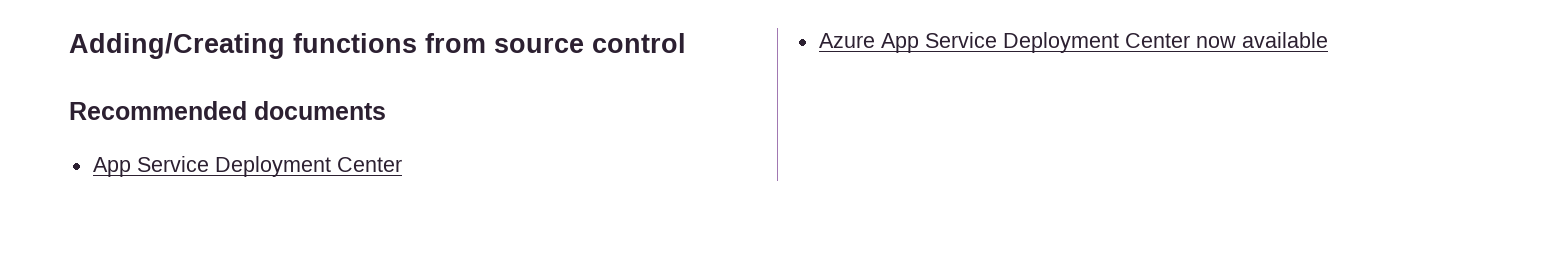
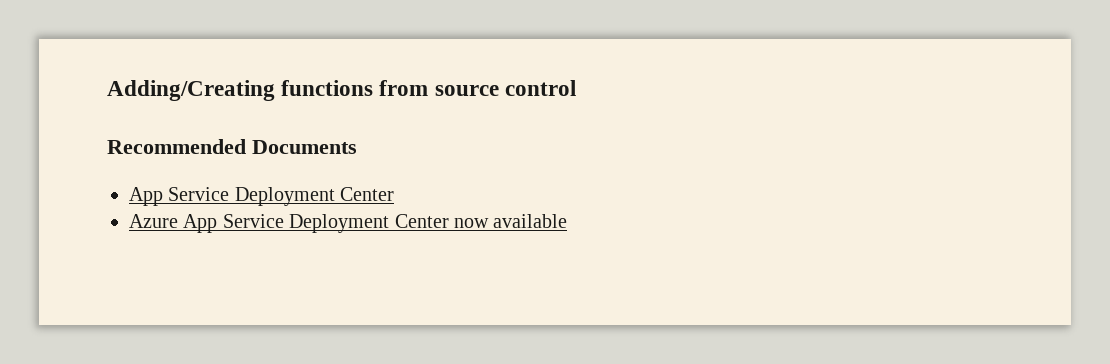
- Recommended documents
+ Recommended Documents

